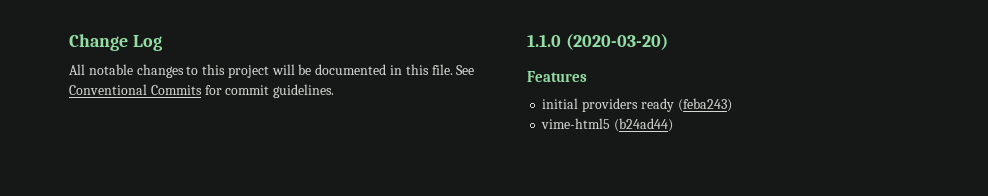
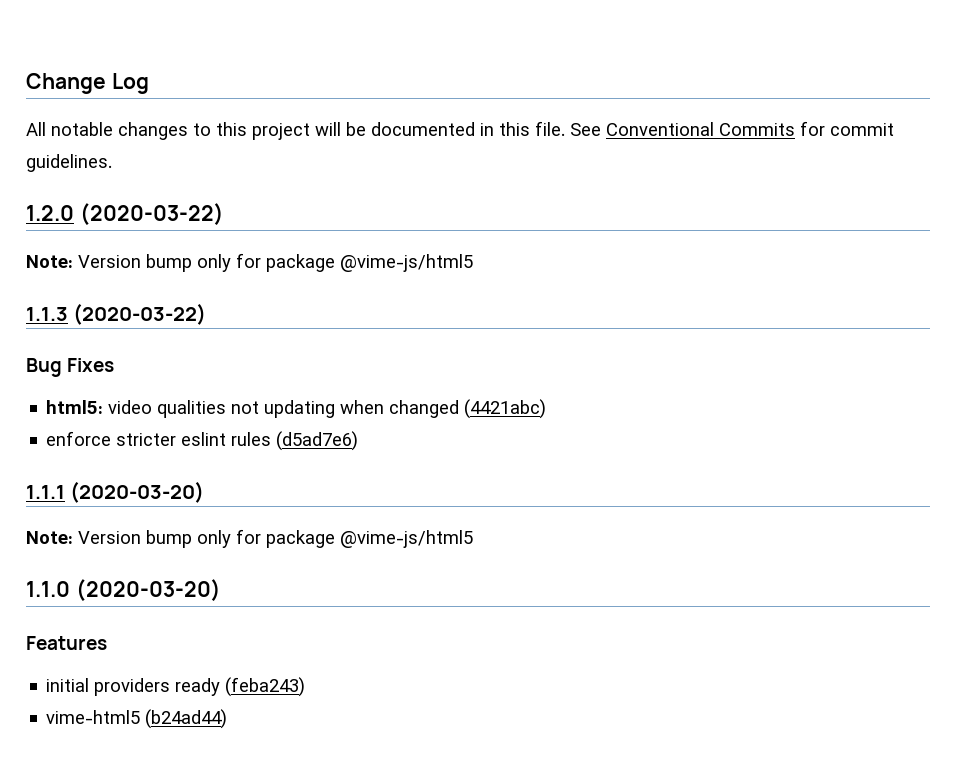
+ 1.2.0 (2020-03-22)
+ Note: Version bump only for package @vime-js/html5
+ 1.1.3 (2020-03-22)
+ Bug Fixes
+ html5: video qualities not updating when changed (4421abc)
+ enforce stricter eslint rules (d5ad7e6)
+ 1.1.1 (2020-03-20)
+ Note: Version bump only for package @vime-js/html5

